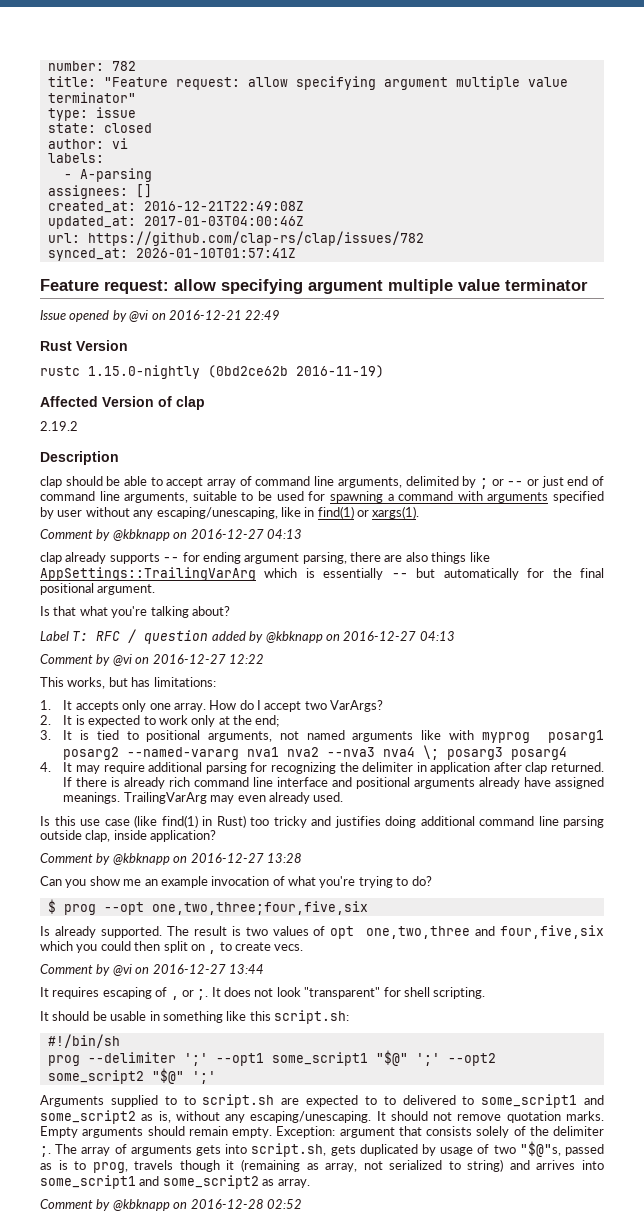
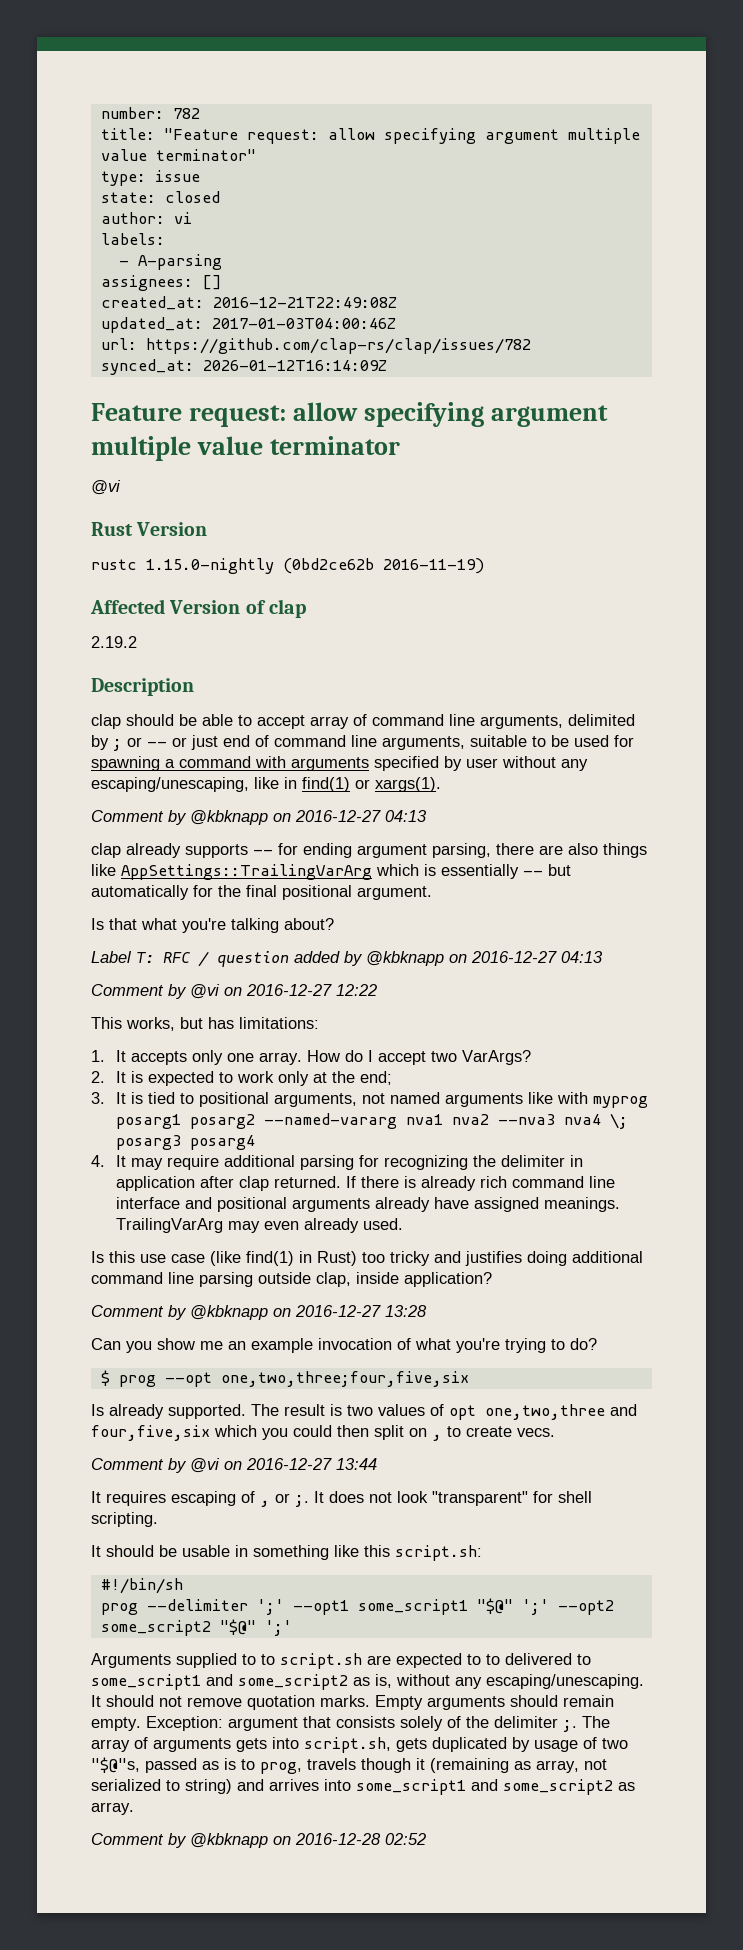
- synced_at: 2026-01-10T01:57:41Z
+ synced_at: 2026-01-12T16:14:09Z
  Feature request: allow specifying argument multiple value terminator
- Issue opened by @vi on 2016-12-21 22:49
+ @vi

